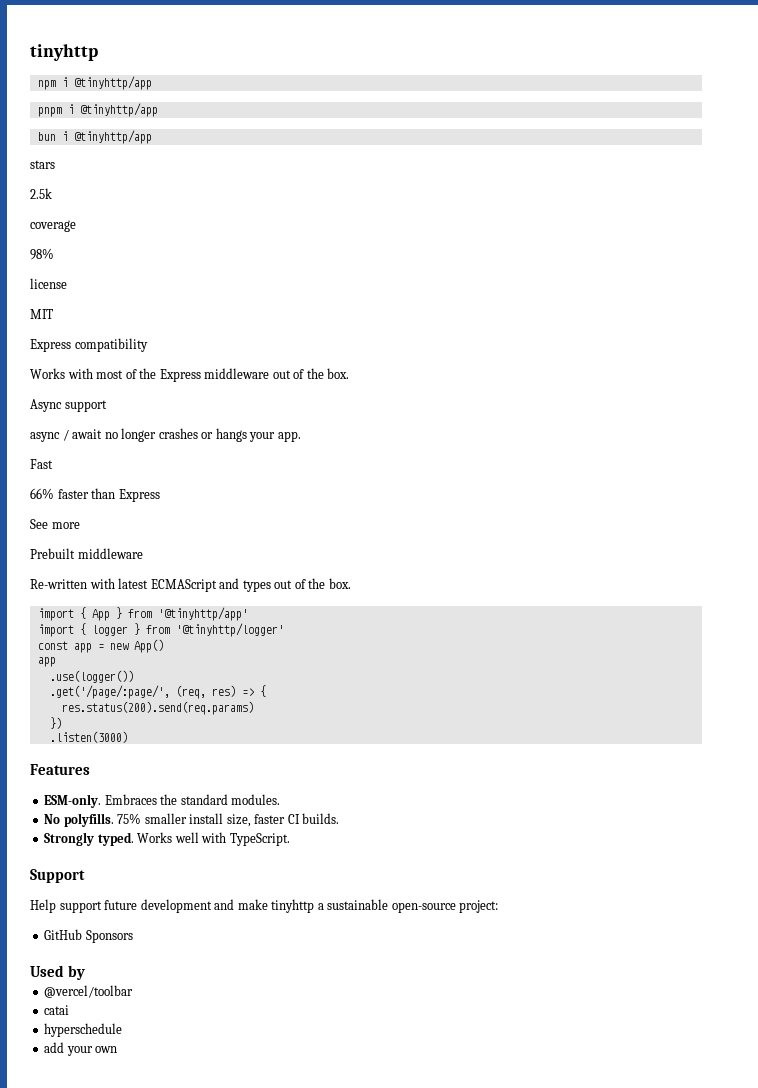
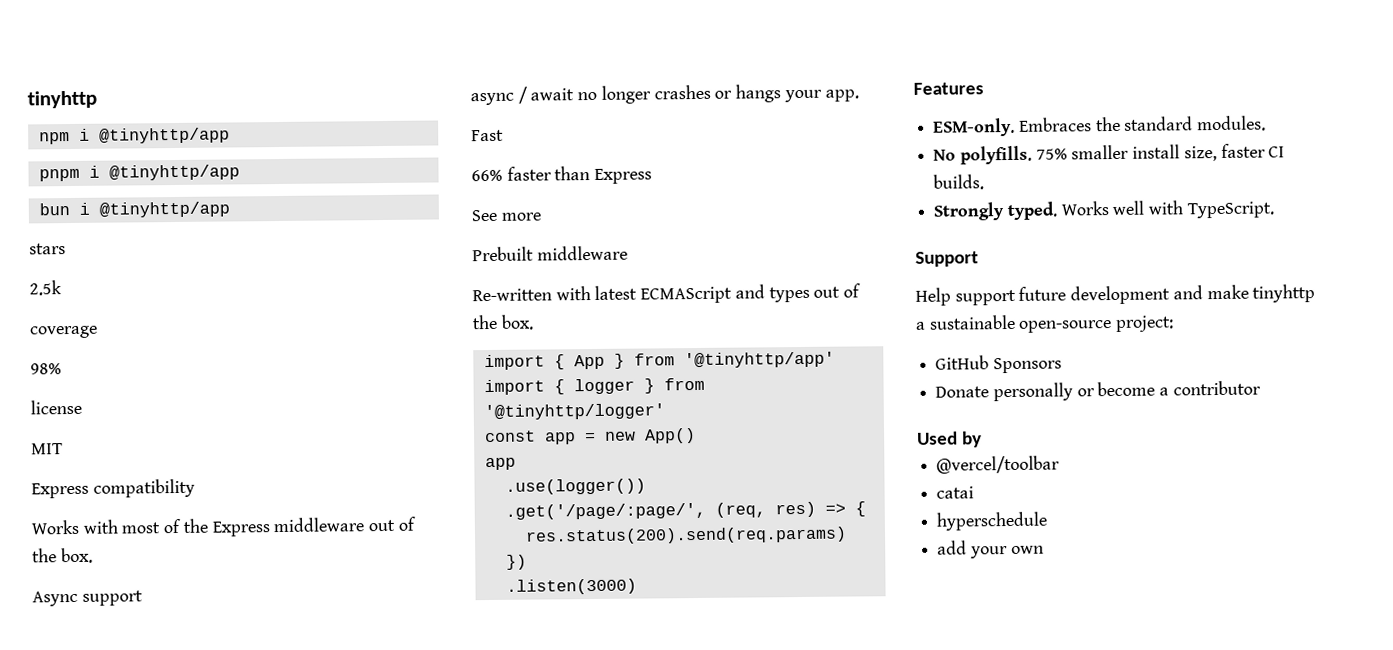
+ Donate personally or become a contributor

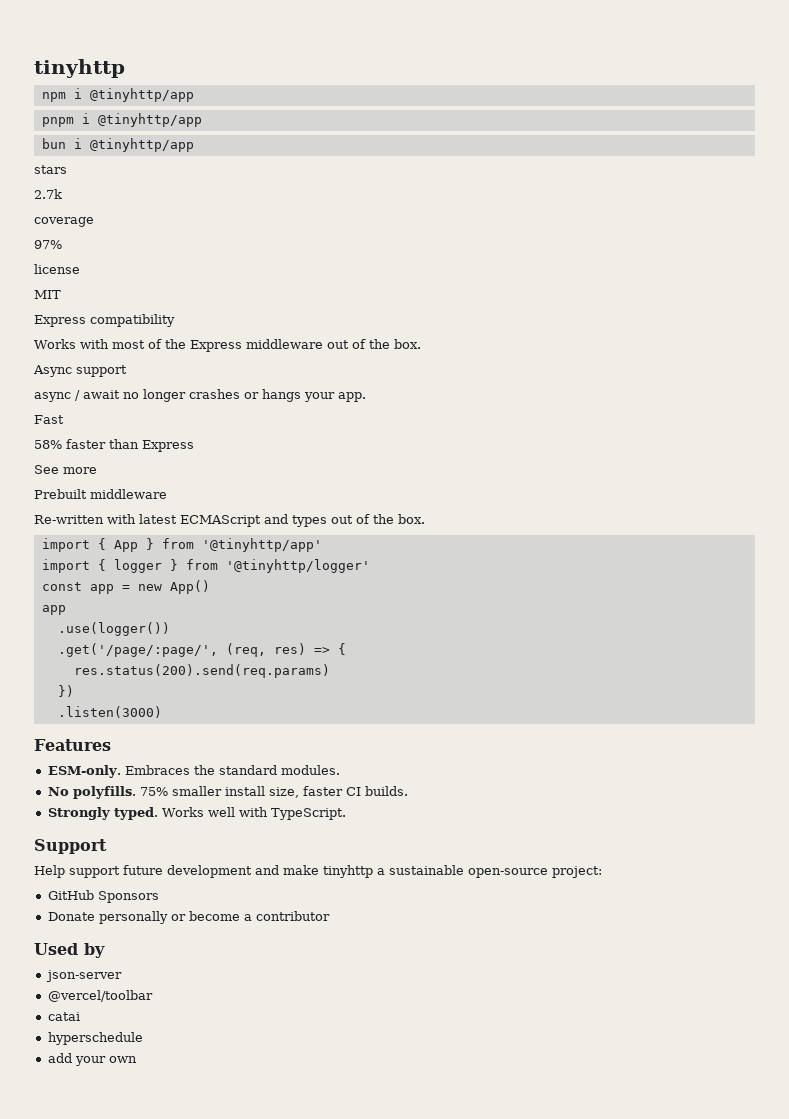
- 2.5k
+ 2.7k
- 98%
+ 97%
- 66% faster than Express
+ 58% faster than Express
+ json-server

